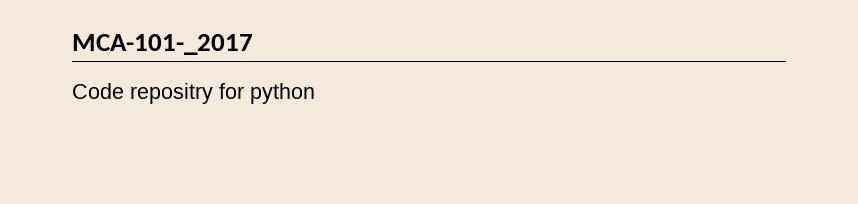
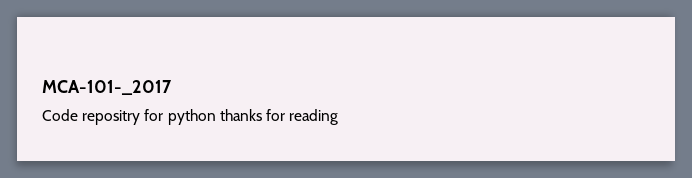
- Code repositry for python
+ Code repositry for python thanks for reading

